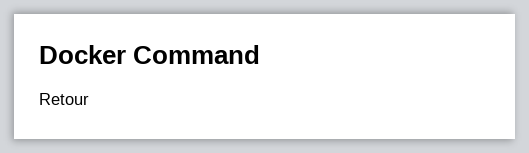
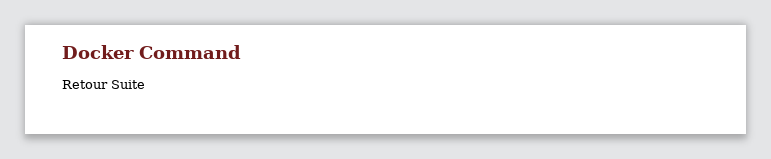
- Retour
+ Retour Suite

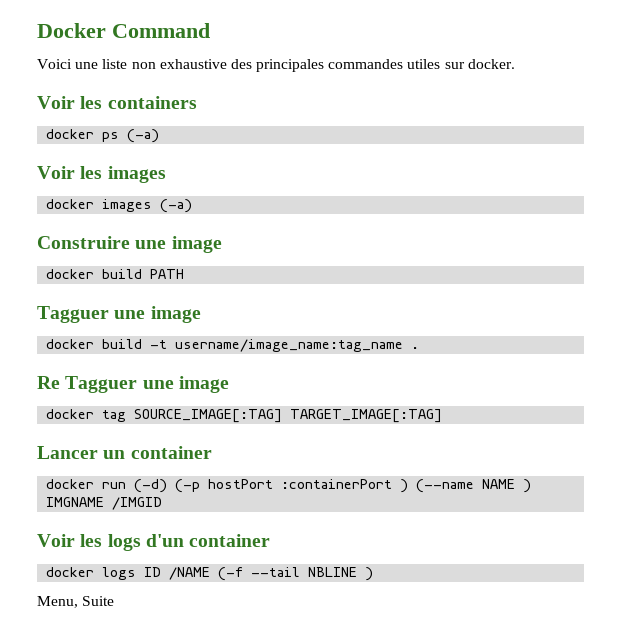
- Retour Suite
+ Voici une liste non exhaustive des principales commandes utiles sur docker.
+ Voir les containers
+ docker ps (-a)
+ Voir les images
+ docker images (-a)
+ Construire une image
+ docker build PATH
+ Tagguer une image
+ docker build -t username/image_name:tag_name .
+ Re Tagguer une image
+ docker tag SOURCE_IMAGE[:TAG] TARGET_IMAGE[:TAG]
+ Lancer un container
+ docker run (-d) (-p hostPort :containerPort ) (--name NAME ) IMGNAME /IMGID
+ Voir les logs d'un container
+ docker logs ID /NAME (-f --tail NBLINE )
+ Menu, Suite

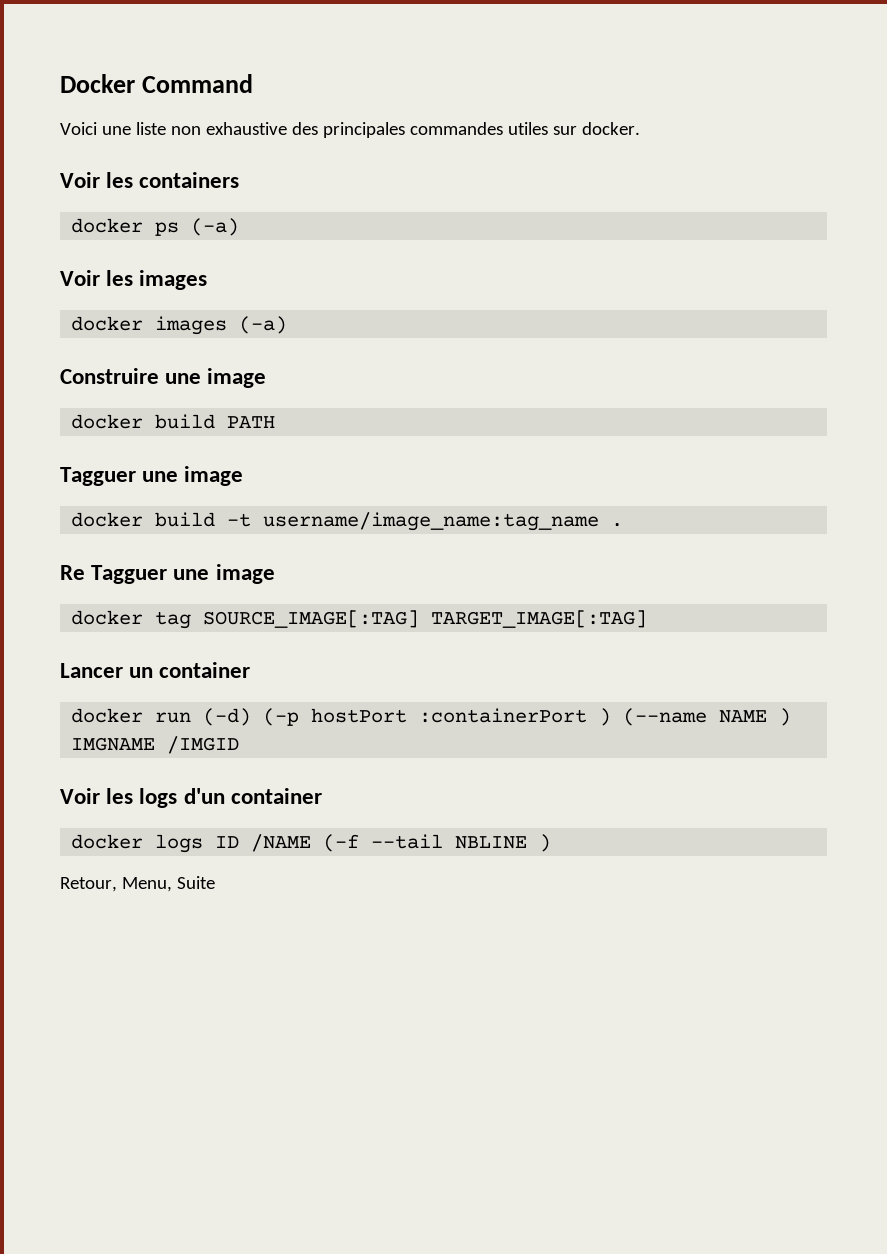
- Menu, Suite
+ Retour, Menu, Suite

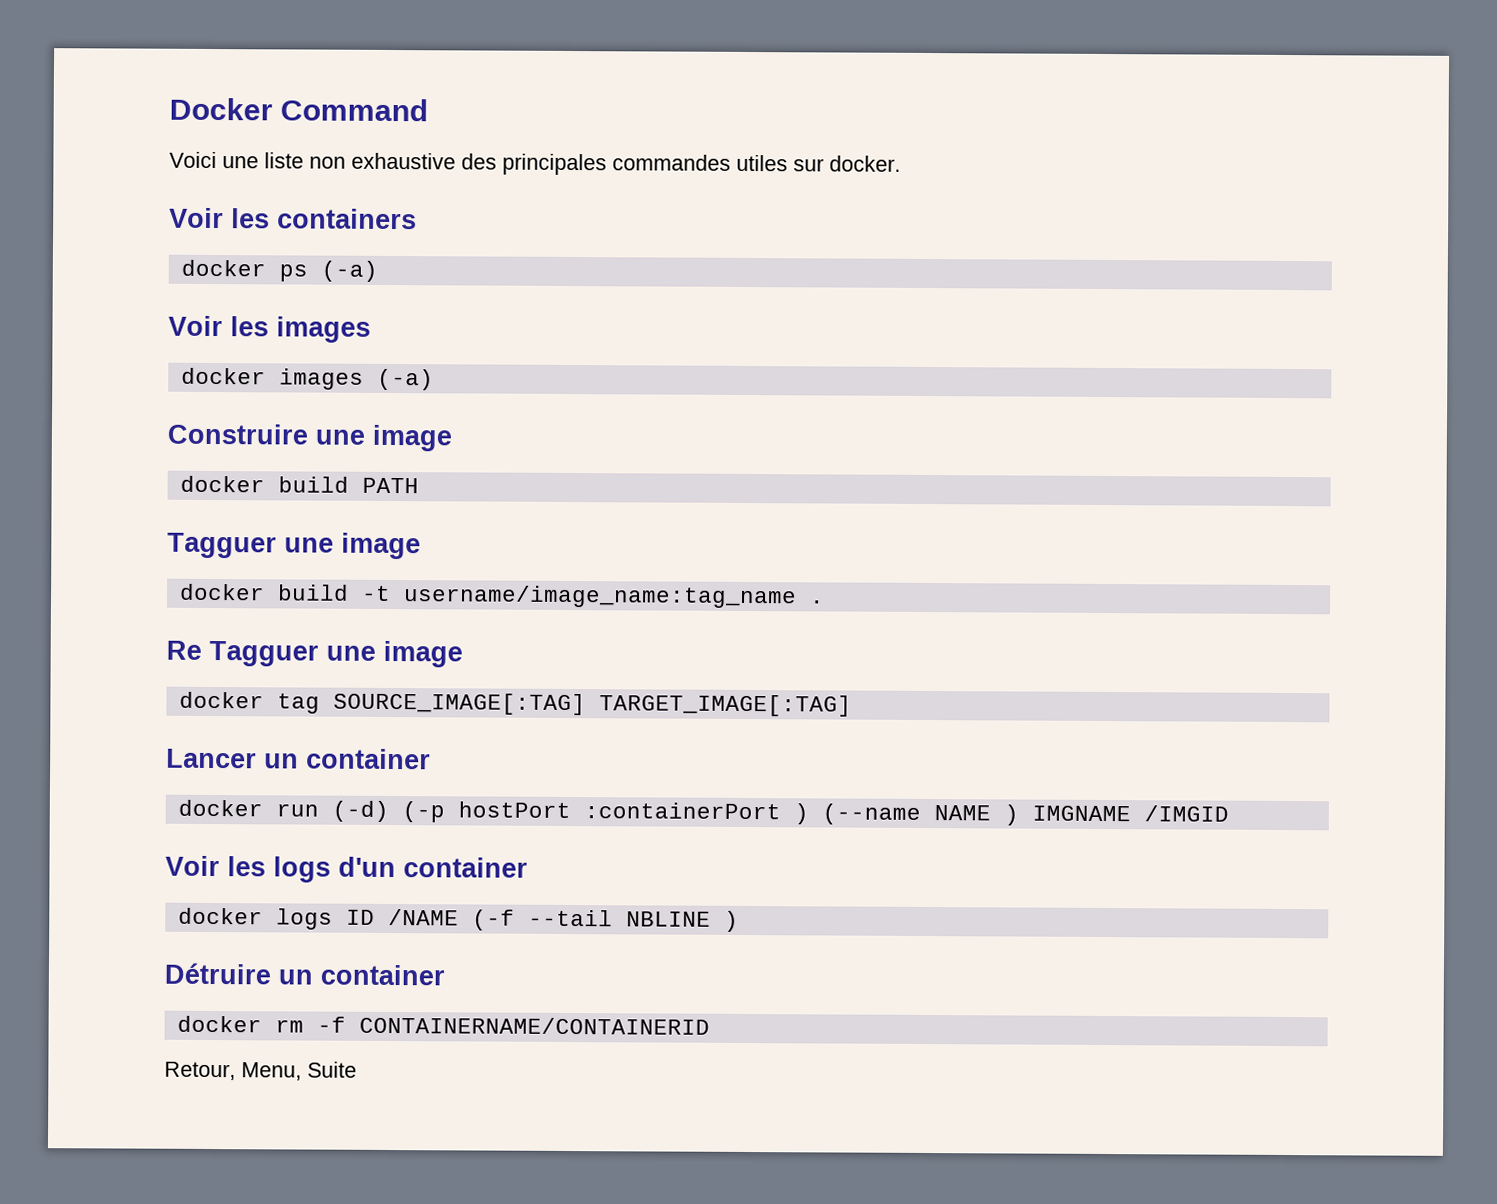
+ Détruire un container
+ docker rm -f CONTAINERNAME/CONTAINERID

